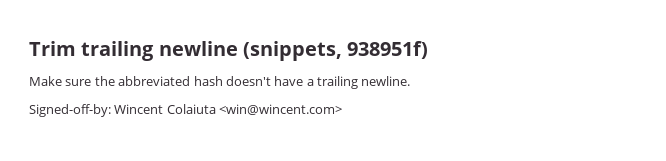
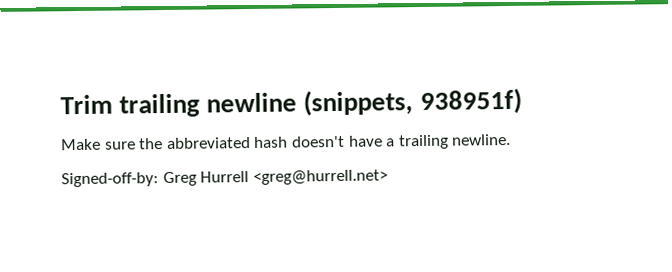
- Signed-off-by: Wincent Colaiuta <win@wincent.com>
+ Signed-off-by: Greg Hurrell <greg@hurrell.net>

